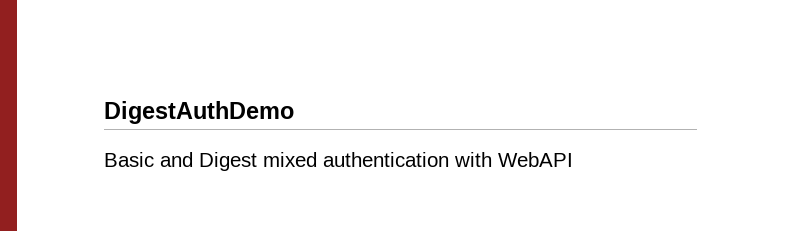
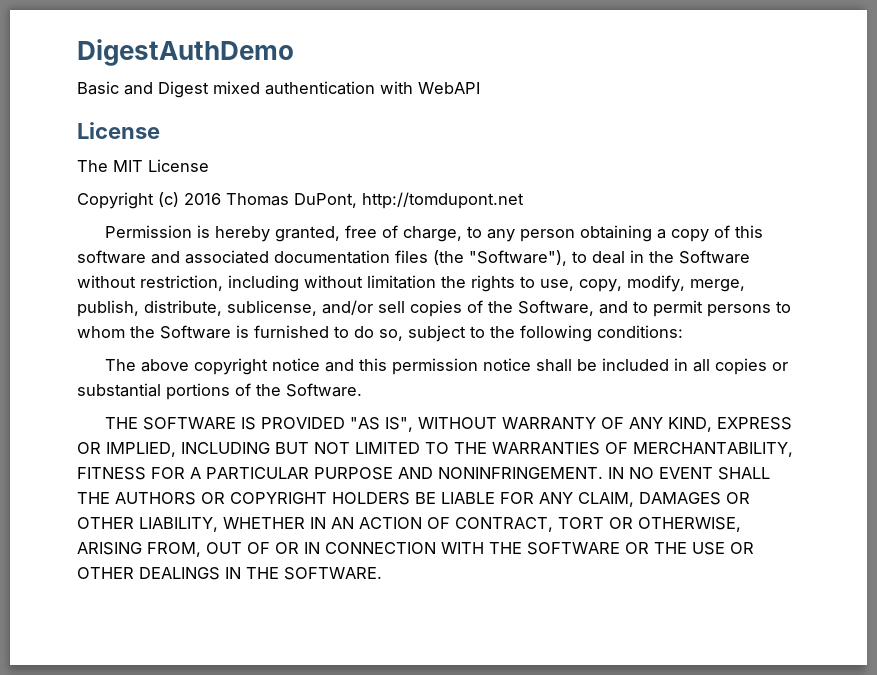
  Basic and Digest mixed authentication with WebAPI
+ License
+ The MIT License
+ Copyright (c) 2016 Thomas DuPont, http://tomdupont.net
+ Permission is hereby granted, free of charge, to any person obtaining a copy of this software and associated documentation files (the "Software"), to deal in the Software without restriction, including without limitation the rights to use, copy, modify, merge, publish, distribute, sublicense, and/or sell copies of the Software, and to permit persons to whom the Software is furnished to do so, subject to the following conditions:
+ The above copyright notice and this permission notice shall be included in all copies or substantial portions of the Software.
+ THE SOFTWARE IS PROVIDED "AS IS", WITHOUT WARRANTY OF ANY KIND, EXPRESS OR IMPLIED, INCLUDING BUT NOT LIMITED TO THE WARRANTIES OF MERCHANTABILITY, FITNESS FOR A PARTICULAR PURPOSE AND NONINFRINGEMENT. IN NO EVENT SHALL THE AUTHORS OR COPYRIGHT HOLDERS BE LIABLE FOR ANY CLAIM, DAMAGES OR OTHER LIABILITY, WHETHER IN AN ACTION OF CONTRACT, TORT OR OTHERWISE, ARISING FROM, OUT OF OR IN CONNECTION WITH THE SOFTWARE OR THE USE OR OTHER DEALINGS IN THE SOFTWARE.

